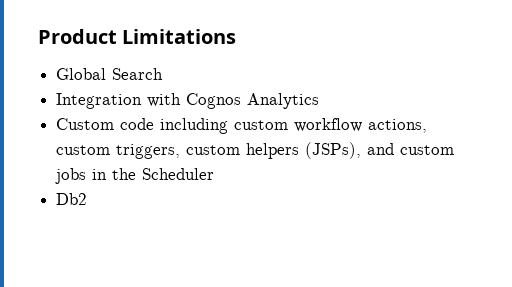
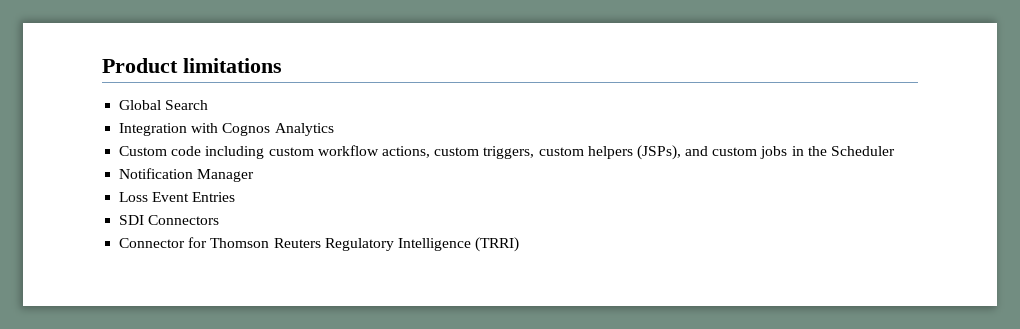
- Product Limitations
+ Product limitations
- Db2
+ Notification Manager
+ Loss Event Entries
+ SDI Connectors
+ Connector for Thomson Reuters Regulatory Intelligence (TRRI)

